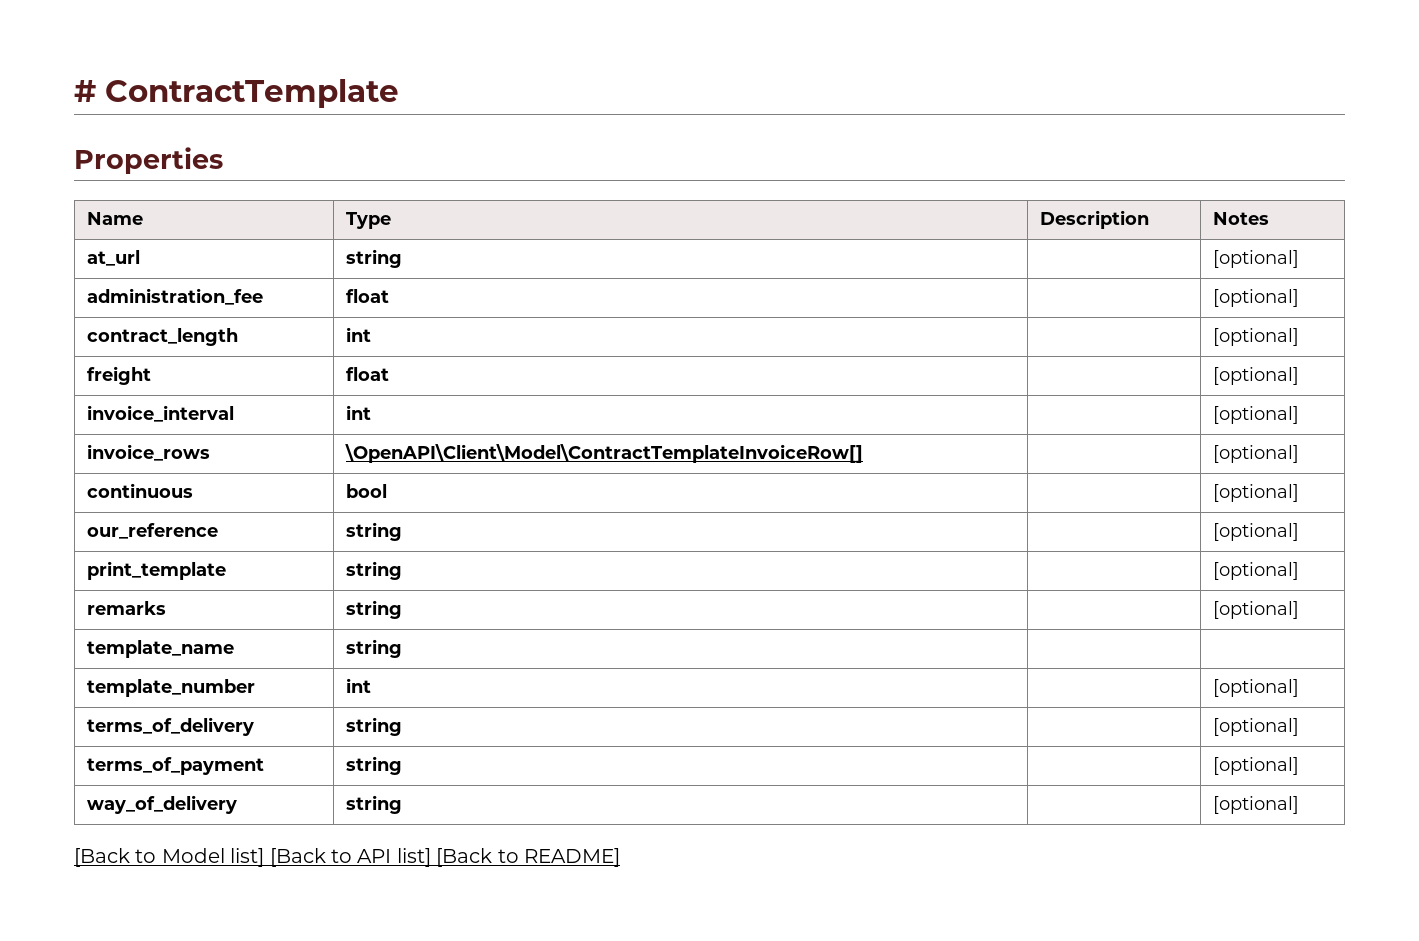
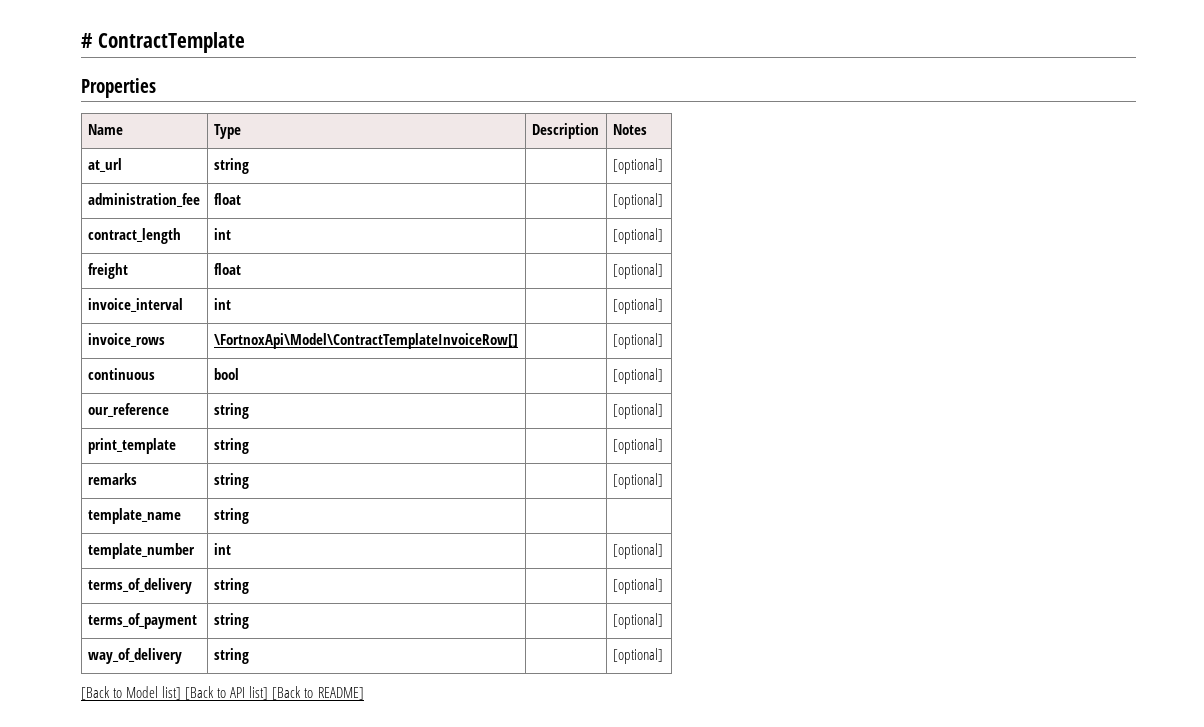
- invoice_rows | \OpenAPI\Client\Model\ContractTemplateInvoiceRow[] | | [optional]
+ invoice_rows | \FortnoxApi\Model\ContractTemplateInvoiceRow[] | | [optional]

